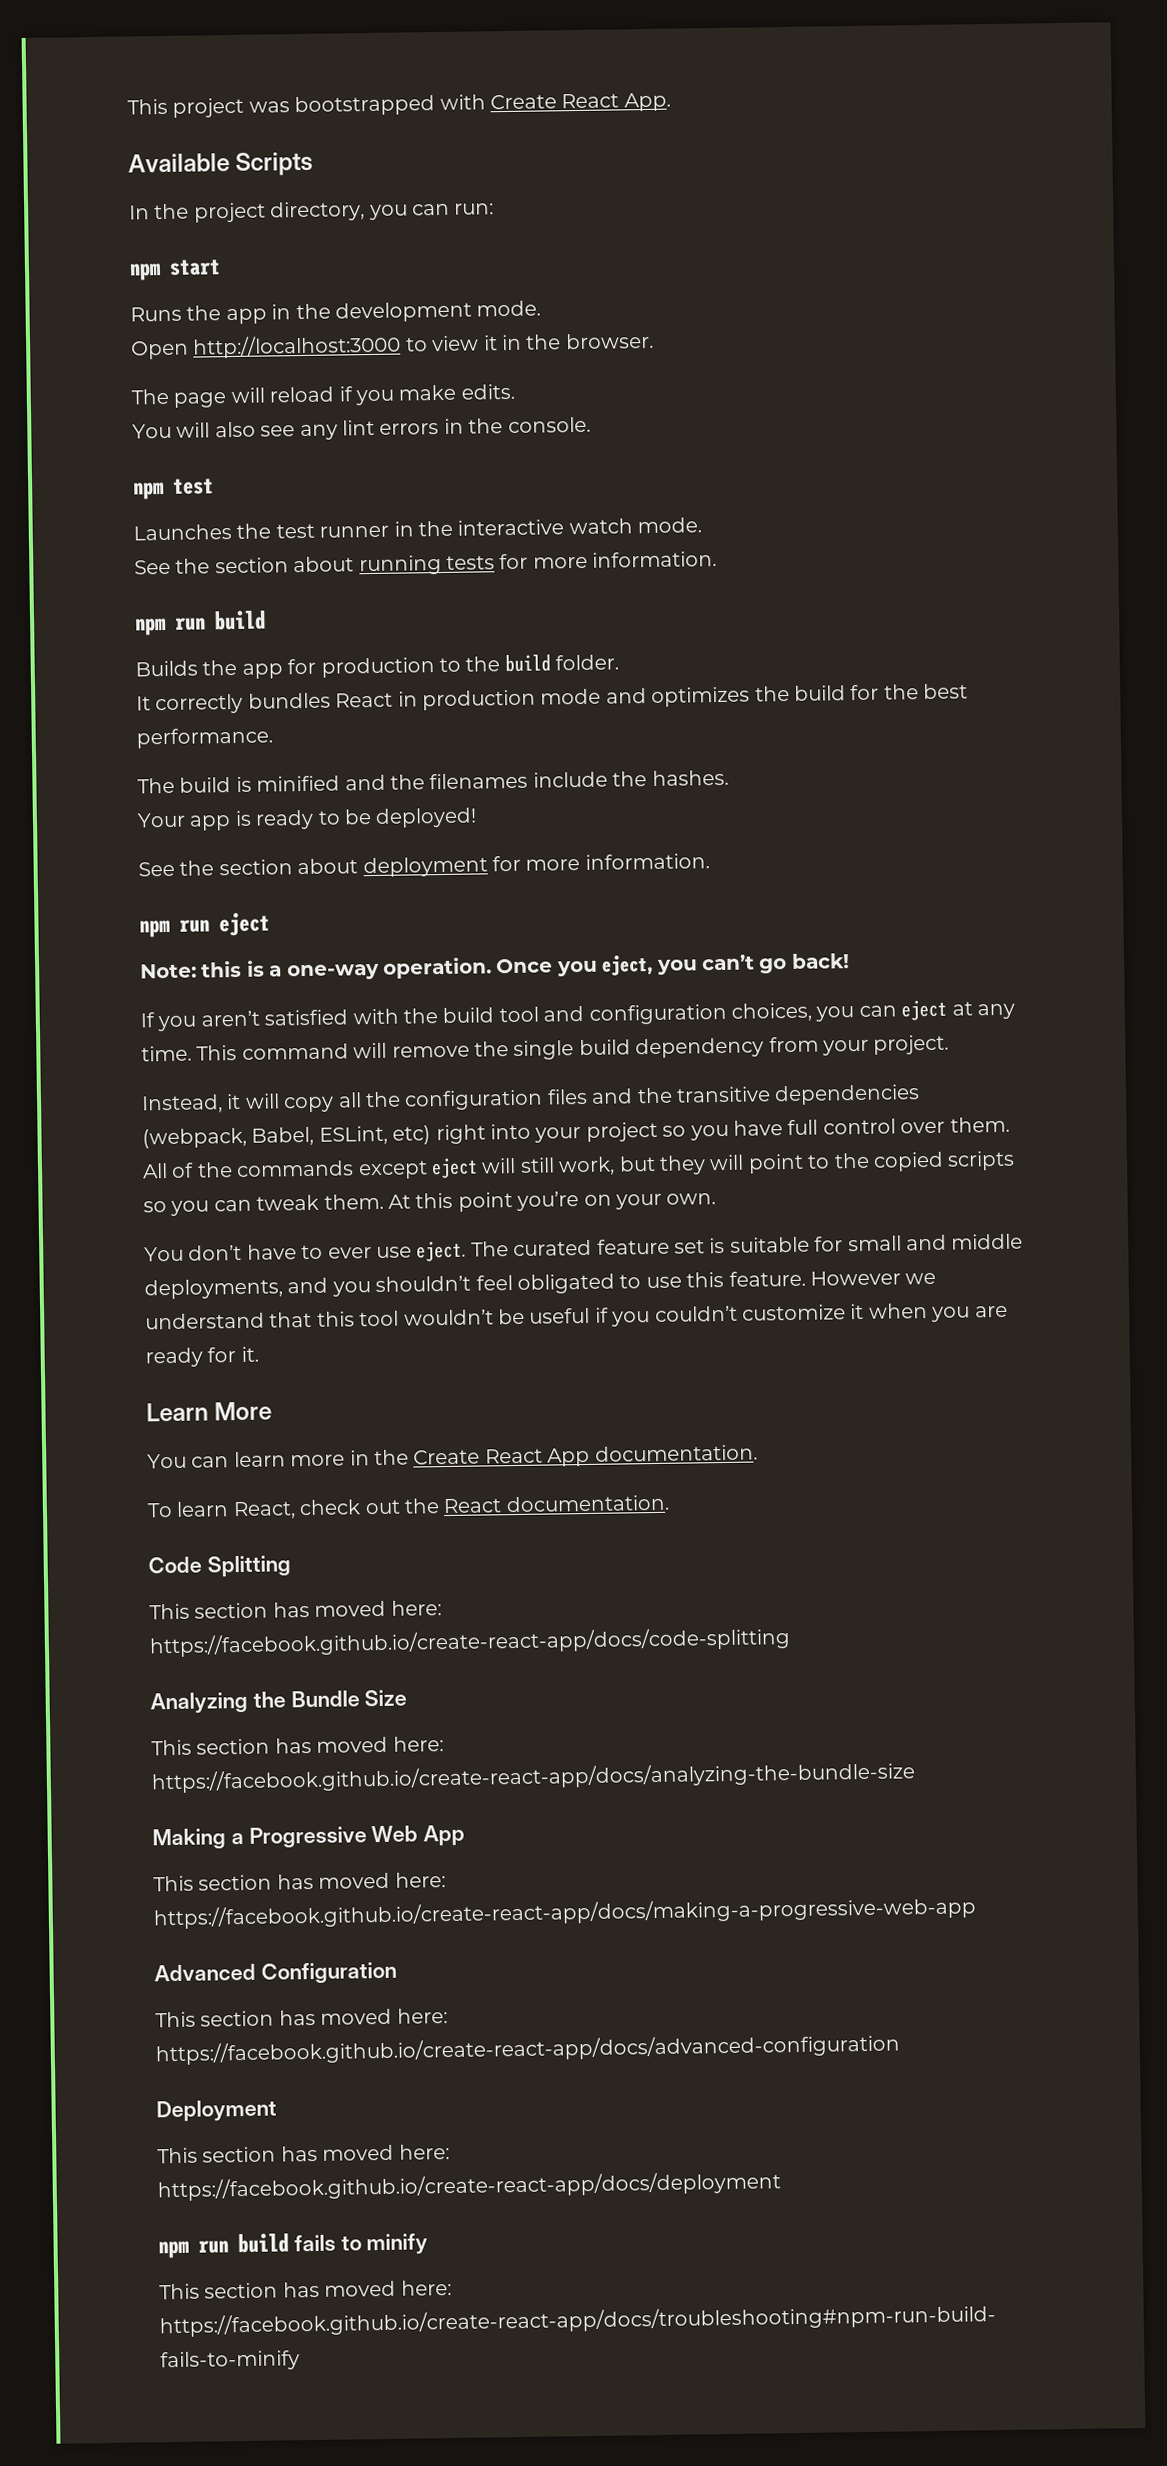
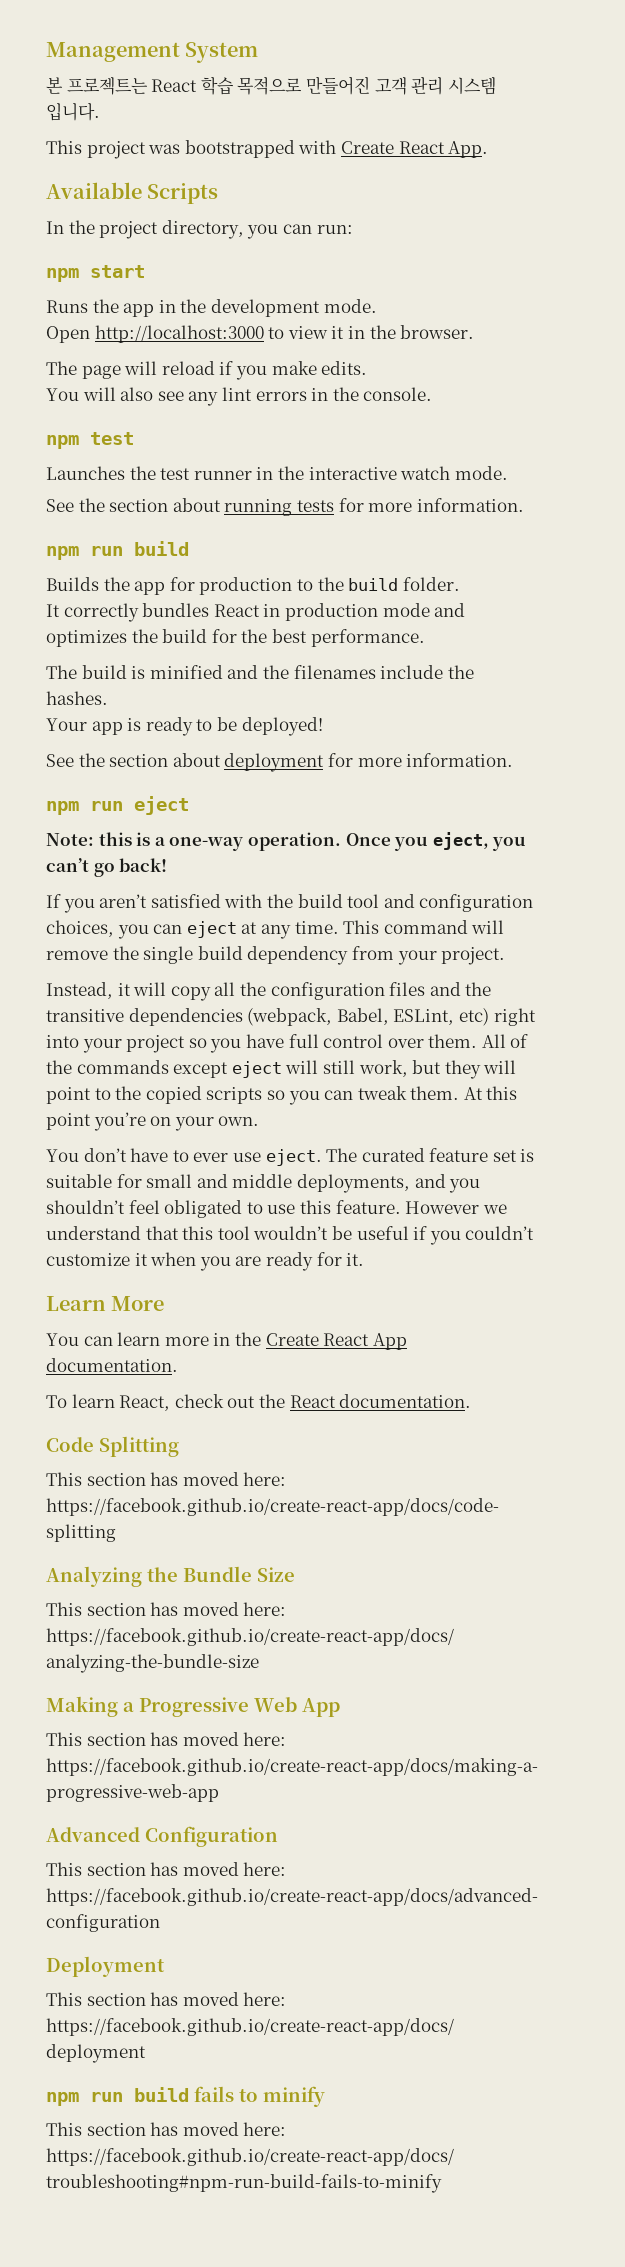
+ Management System
+ 본 프로젝트는 React 학습 목적으로 만들어진 고객 관리 시스템 입니다.

